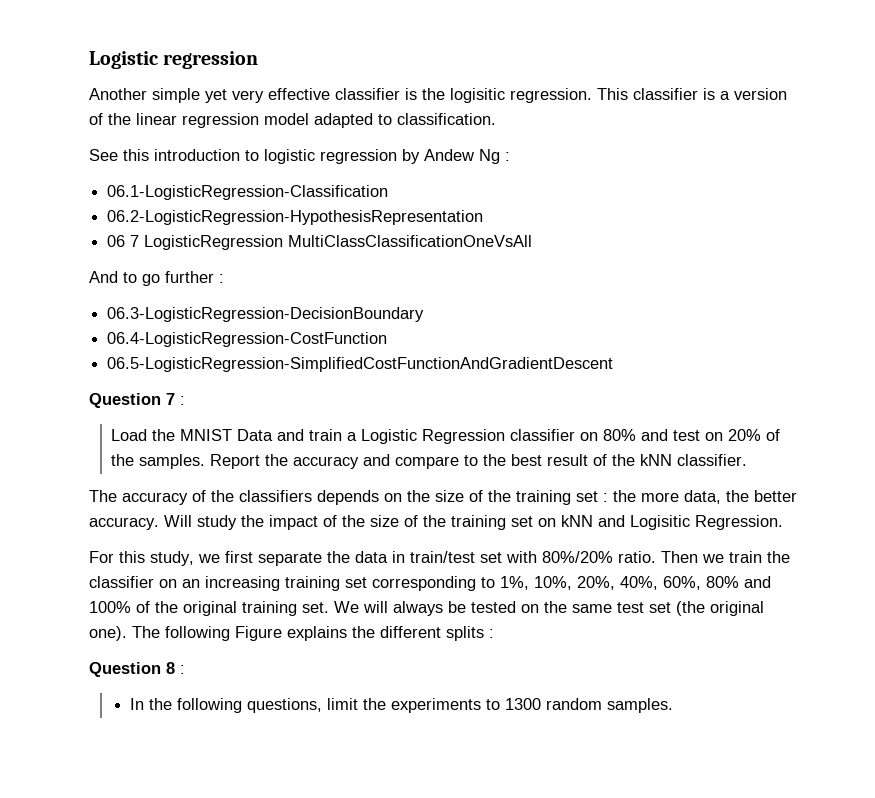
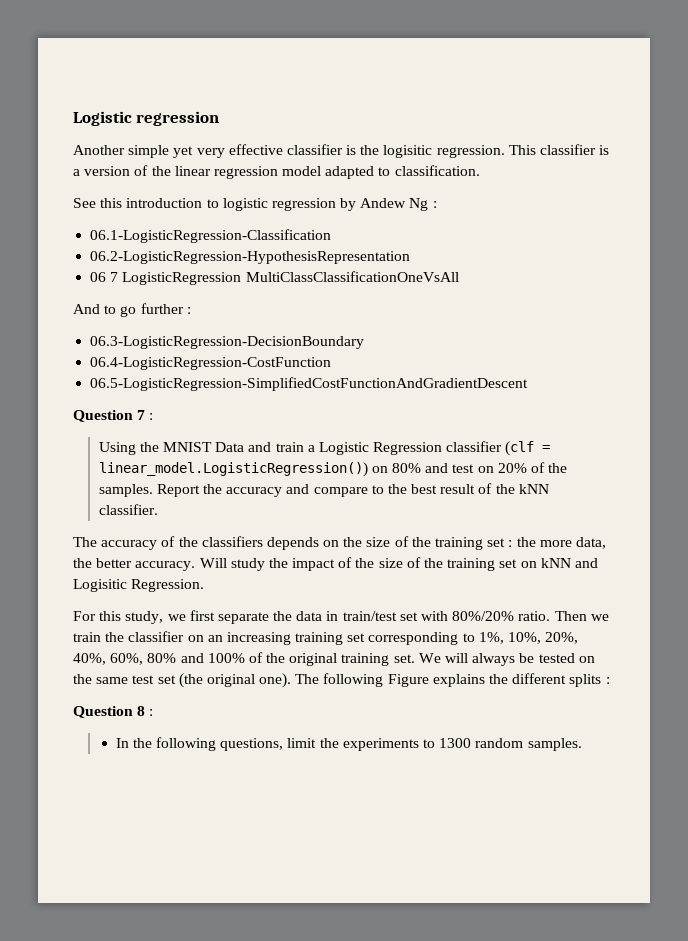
- Load the MNIST Data and train a Logistic Regression classifier on 80% and test on 20% of the samples.
+ Using the MNIST Data and train a Logistic Regression classifier (clf = linear_model.LogisticRegression()) on 80% and test on 20% of the samples.

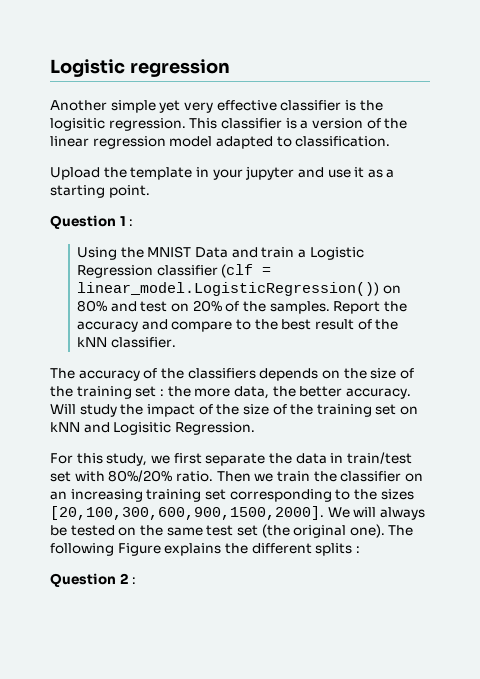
- See this introduction to logistic regression by Andew Ng :
- 06.1-LogisticRegression-Classification
- 06.2-LogisticRegression-HypothesisRepresentation
- 06 7 LogisticRegression MultiClassClassificationOneVsAll
- And to go further :
- 06.3-LogisticRegression-DecisionBoundary
- 06.4-LogisticRegression-CostFunction
- 06.5-LogisticRegression-SimplifiedCostFunctionAndGradientDescent
- Question 7 :
+ Upload the template in your jupyter and use it as a starting point.
+ Question 1 :
- Then we train the classifier on an increasing training set corresponding to 1%, 10%, 20%, 40%, 60%, 80% and 100% of the original training set.
+ Then we train the classifier on an increasing training set corresponding to the sizes [20,100,300,600,900,1500,2000].
- Question 8 :
- In the following questions, limit the experiments to 1300 random samples.
+ Question 2 :

